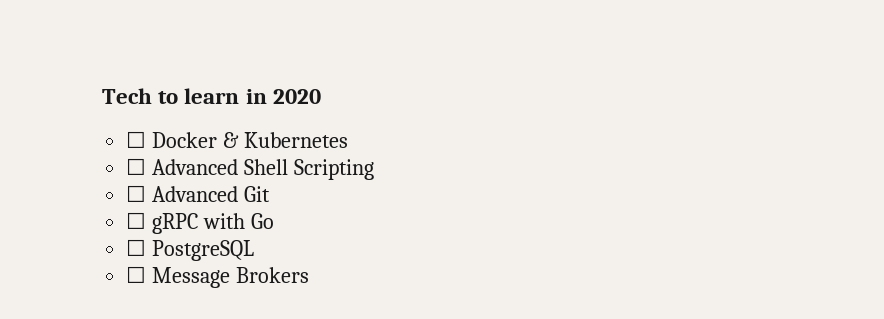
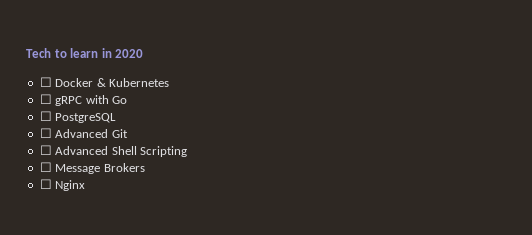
- ☐ Advanced Shell Scripting
- ☐ Advanced Git
+ ☐ Advanced Git
+ ☐ Advanced Shell Scripting
+ ☐ Nginx

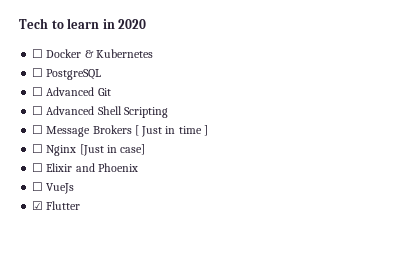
- ☐ gRPC with Go
- ☐ Message Brokers
- ☐ Nginx
+ ☐ Message Brokers [ Just in time ]
+ ☐ Nginx [Just in case]
+ ☐ Elixir and Phoenix
+ ☐ VueJs
+ ☑ Flutter

